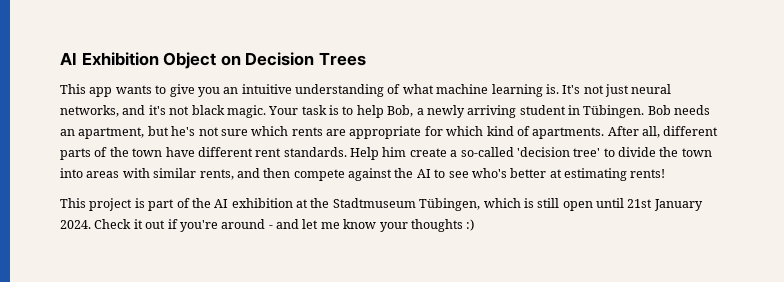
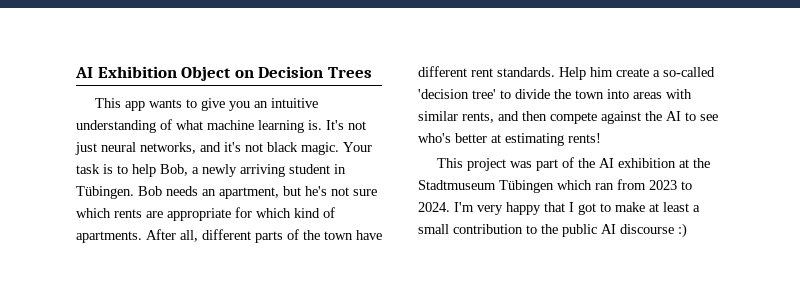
- This project is part of the AI exhibition at the Stadtmuseum Tübingen, which is still open until 21st January 2024. Check it out if you're around - and let me know your thoughts :)
+ This project was part of the AI exhibition at the Stadtmuseum Tübingen which ran from 2023 to 2024. I'm very happy that I got to make at least a small contribution to the public AI discourse :)

